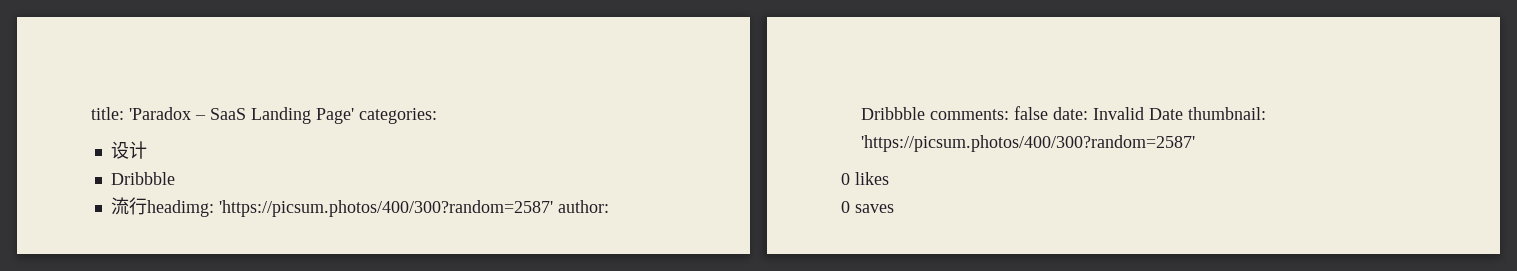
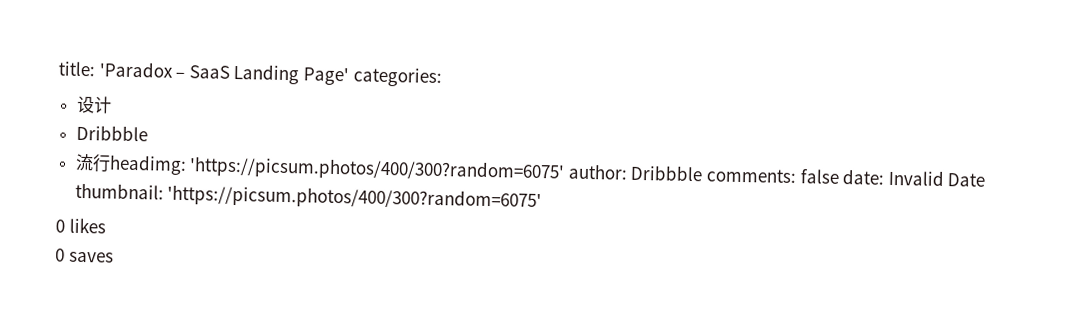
- 流行headimg: 'https://picsum.photos/400/300?random=2587' author: Dribbble comments: false date: Invalid Date thumbnail: 'https://picsum.photos/400/300?random=2587'
+ 流行headimg: 'https://picsum.photos/400/300?random=6075' author: Dribbble comments: false date: Invalid Date thumbnail: 'https://picsum.photos/400/300?random=6075'

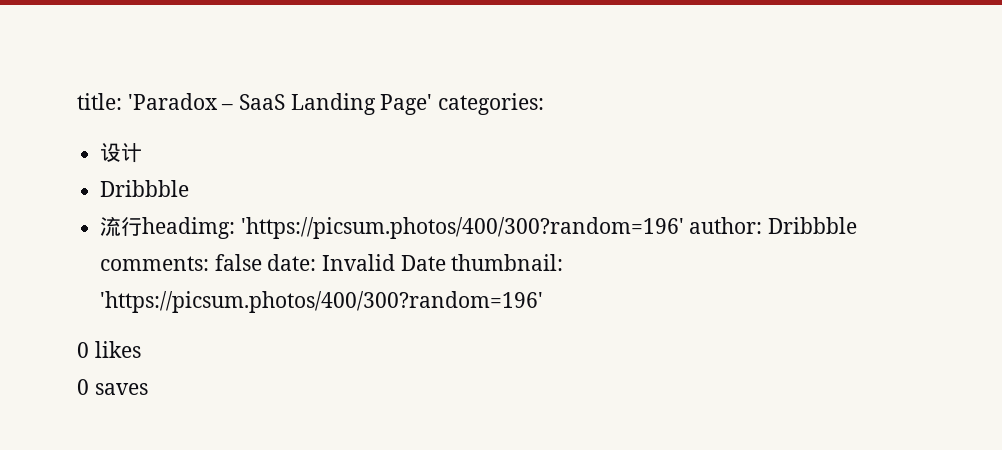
- 流行headimg: 'https://picsum.photos/400/300?random=6075' author: Dribbble comments: false date: Invalid Date thumbnail: 'https://picsum.photos/400/300?random=6075'
+ 流行headimg: 'https://picsum.photos/400/300?random=196' author: Dribbble comments: false date: Invalid Date thumbnail: 'https://picsum.photos/400/300?random=196'

